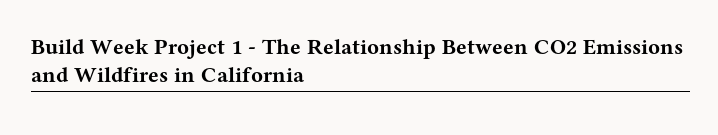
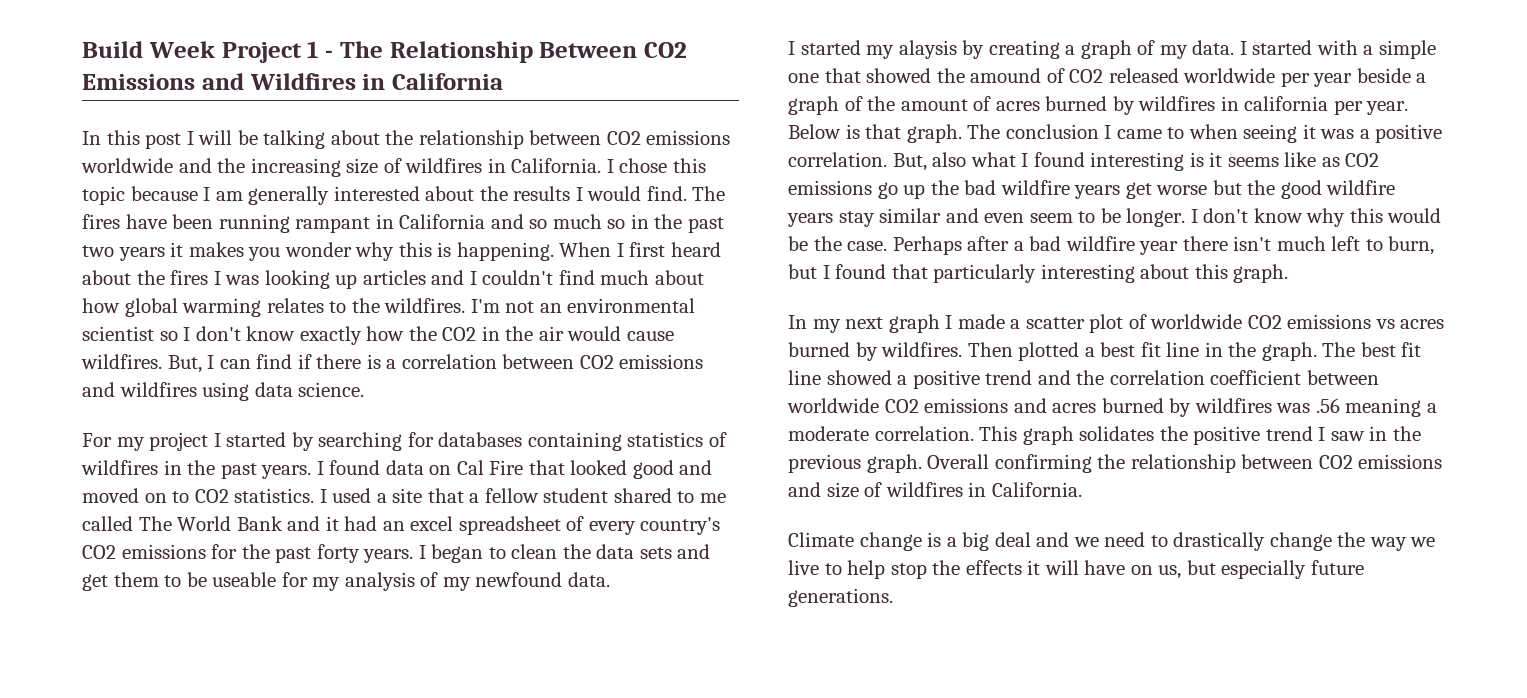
+ In this post I will be talking about the relationship between CO2 emissions worldwide and the increasing size of wildfires in California. I chose this topic because I am generally interested about the results I would find. The fires have been running rampant in California and so much so in the past two years it makes you wonder why this is happening. When I first heard about the fires I was looking up articles and I couldn't find much about how global warming relates to the wildfires. I'm not an environmental scientist so I don't know exactly how the CO2 in the air would cause wildfires. But, I can find if there is a correlation between CO2 emissions and wildfires using data science.
+ For my project I started by searching for databases containing statistics of wildfires in the past years. I found data on Cal Fire that looked good and moved on to CO2 statistics. I used a site that a fellow student shared to me called The World Bank and it had an excel spreadsheet of every country's CO2 emissions for the past forty years. I began to clean the data sets and get them to be useable for my analysis of my newfound data.
+ I started my alaysis by creating a graph of my data. I started with a simple one that showed the amound of CO2 released worldwide per year beside a graph of the amount of acres burned by wildfires in california per year. Below is that graph. The conclusion I came to when seeing it was a positive correlation. But, also what I found interesting is it seems like as CO2 emissions go up the bad wildfire years get worse but the good wildfire years stay similar and even seem to be longer. I don't know why this would be the case. Perhaps after a bad wildfire year there isn't much left to burn, but I found that particularly interesting about this graph.
+ In my next graph I made a scatter plot of worldwide CO2 emissions vs acres burned by wildfires. Then plotted a best fit line in the graph. The best fit line showed a positive trend and the correlation coefficient between worldwide CO2 emissions and acres burned by wildfires was .56 meaning a moderate correlation. This graph solidates the positive trend I saw in the previous graph. Overall confirming the relationship between CO2 emissions and size of wildfires in California.
+ Climate change is a big deal and we need to drastically change the way we live to help stop the effects it will have on us, but especially future generations.

